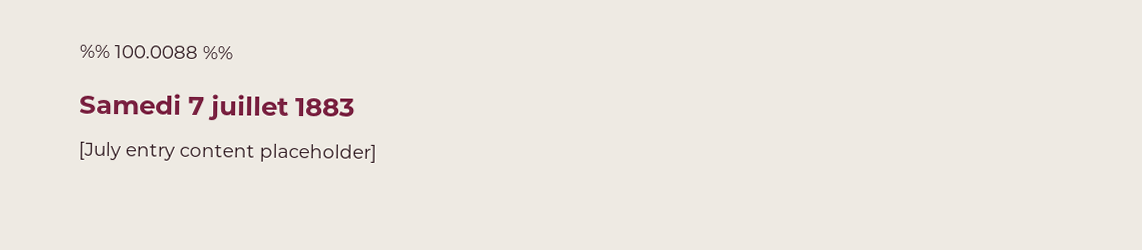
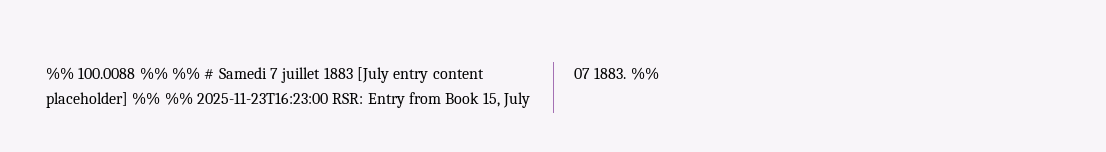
- %% 100.0088 %%
- Samedi 7 juillet 1883
- [July entry content placeholder]
+ %% 100.0088 %% %% # Samedi 7 juillet 1883 [July entry content placeholder] %% %% 2025-11-23T16:23:00 RSR: Entry from Book 15, July 07 1883. %%

